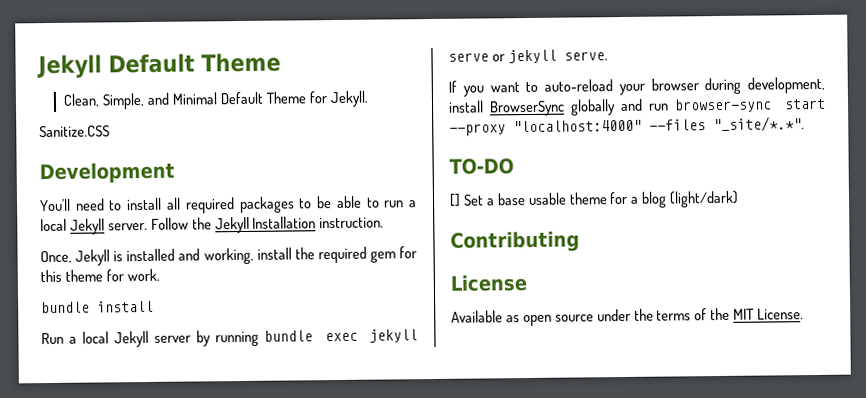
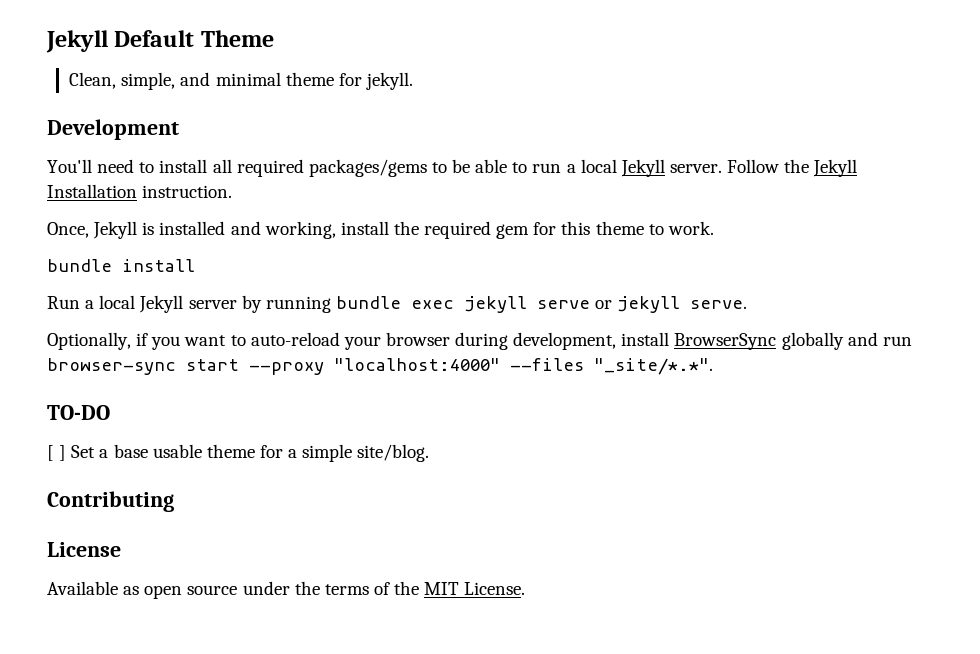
- Clean, Simple, and Minimal Default Theme for Jekyll.
- Sanitize.CSS
+ Clean, simple, and minimal theme for jekyll.
- You'll need to install all required packages to be able to run a local Jekyll server.
+ You'll need to install all required packages/gems to be able to run a local Jekyll server.
- Once, Jekyll is installed and working, install the required gem for this theme for work.
+ Once, Jekyll is installed and working, install the required gem for this theme to work.
- If you want to auto-reload your browser during development, install BrowserSync globally and run browser-sync start --proxy "localhost:4000" --files "_site/*.*".
+ Optionally, if you want to auto-reload your browser during development, install BrowserSync globally and run browser-sync start --proxy "localhost:4000" --files "_site/*.*".
- [] Set a base usable theme for a blog (light/dark)
+ [ ] Set a base usable theme for a simple site/blog.

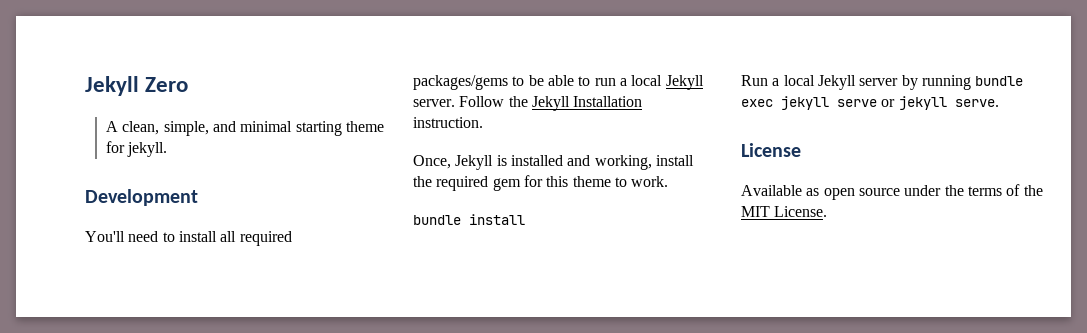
- Jekyll Default Theme
- Clean, simple, and minimal theme for jekyll.
+ Jekyll Zero
+ A clean, simple, and minimal starting theme for jekyll.
- Optionally, if you want to auto-reload your browser during development, install BrowserSync globally and run browser-sync start --proxy "localhost:4000" --files "_site/*.*".
- TO-DO
- [ ] Set a base usable theme for a simple site/blog.
- Contributing

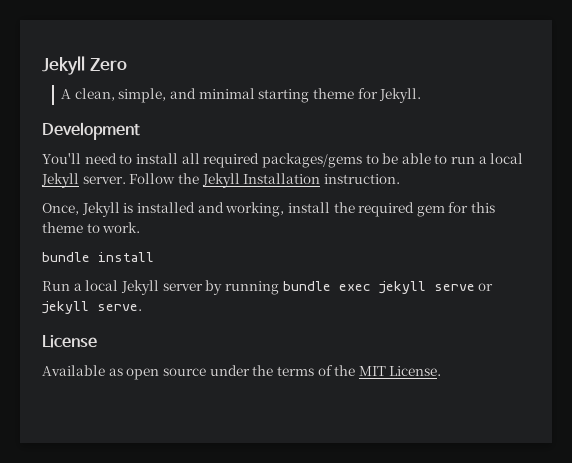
- A clean, simple, and minimal starting theme for jekyll.
+ A clean, simple, and minimal starting theme for Jekyll.

